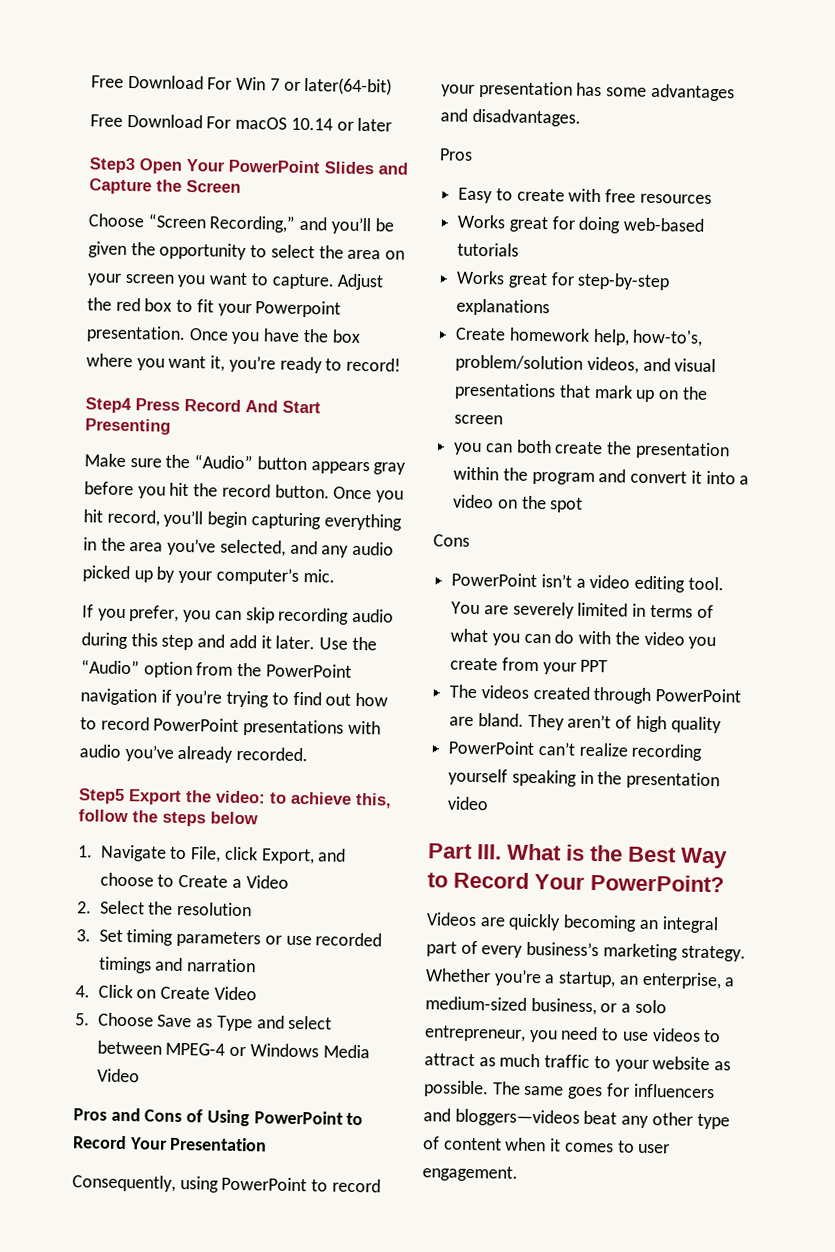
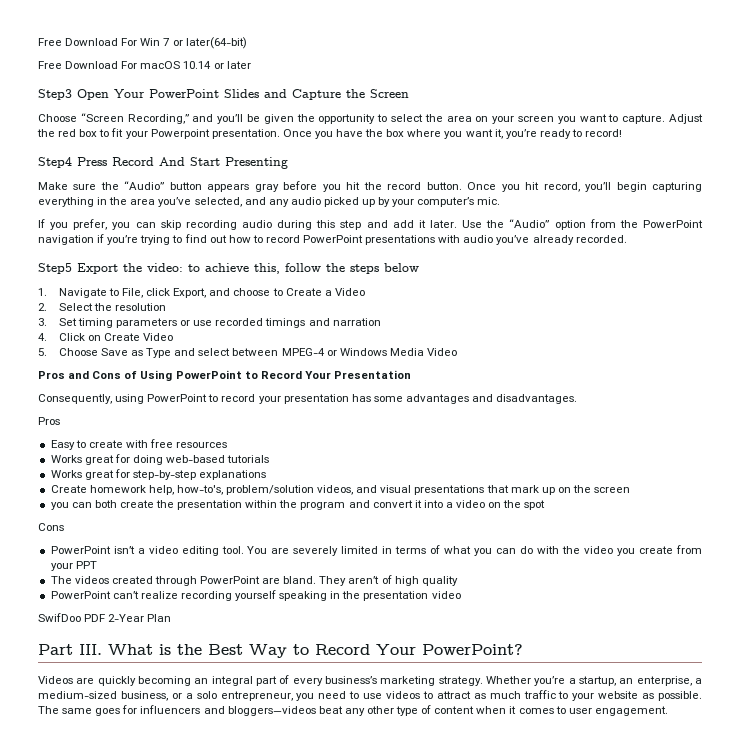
+ SwifDoo PDF 2-Year Plan

